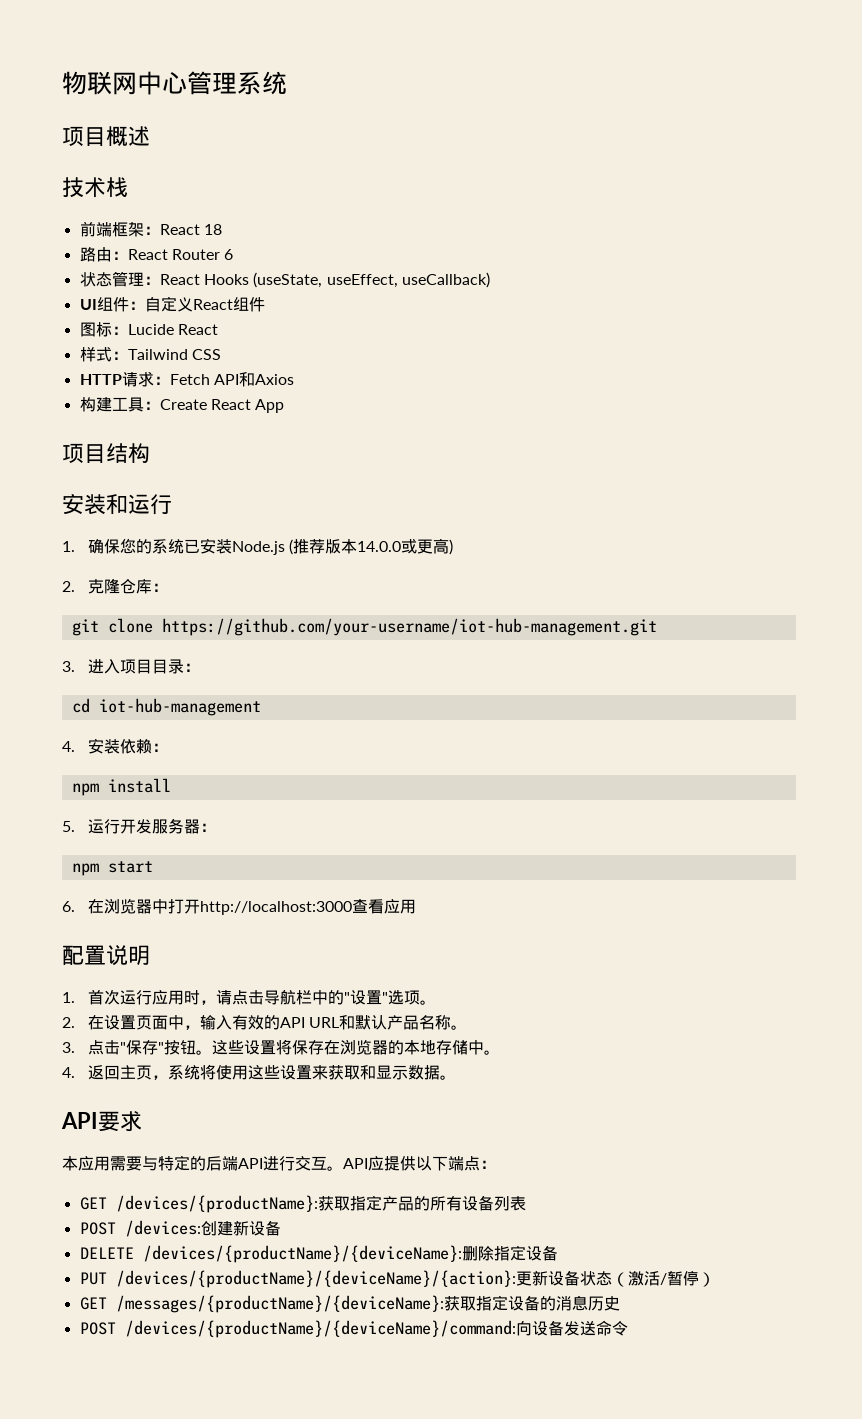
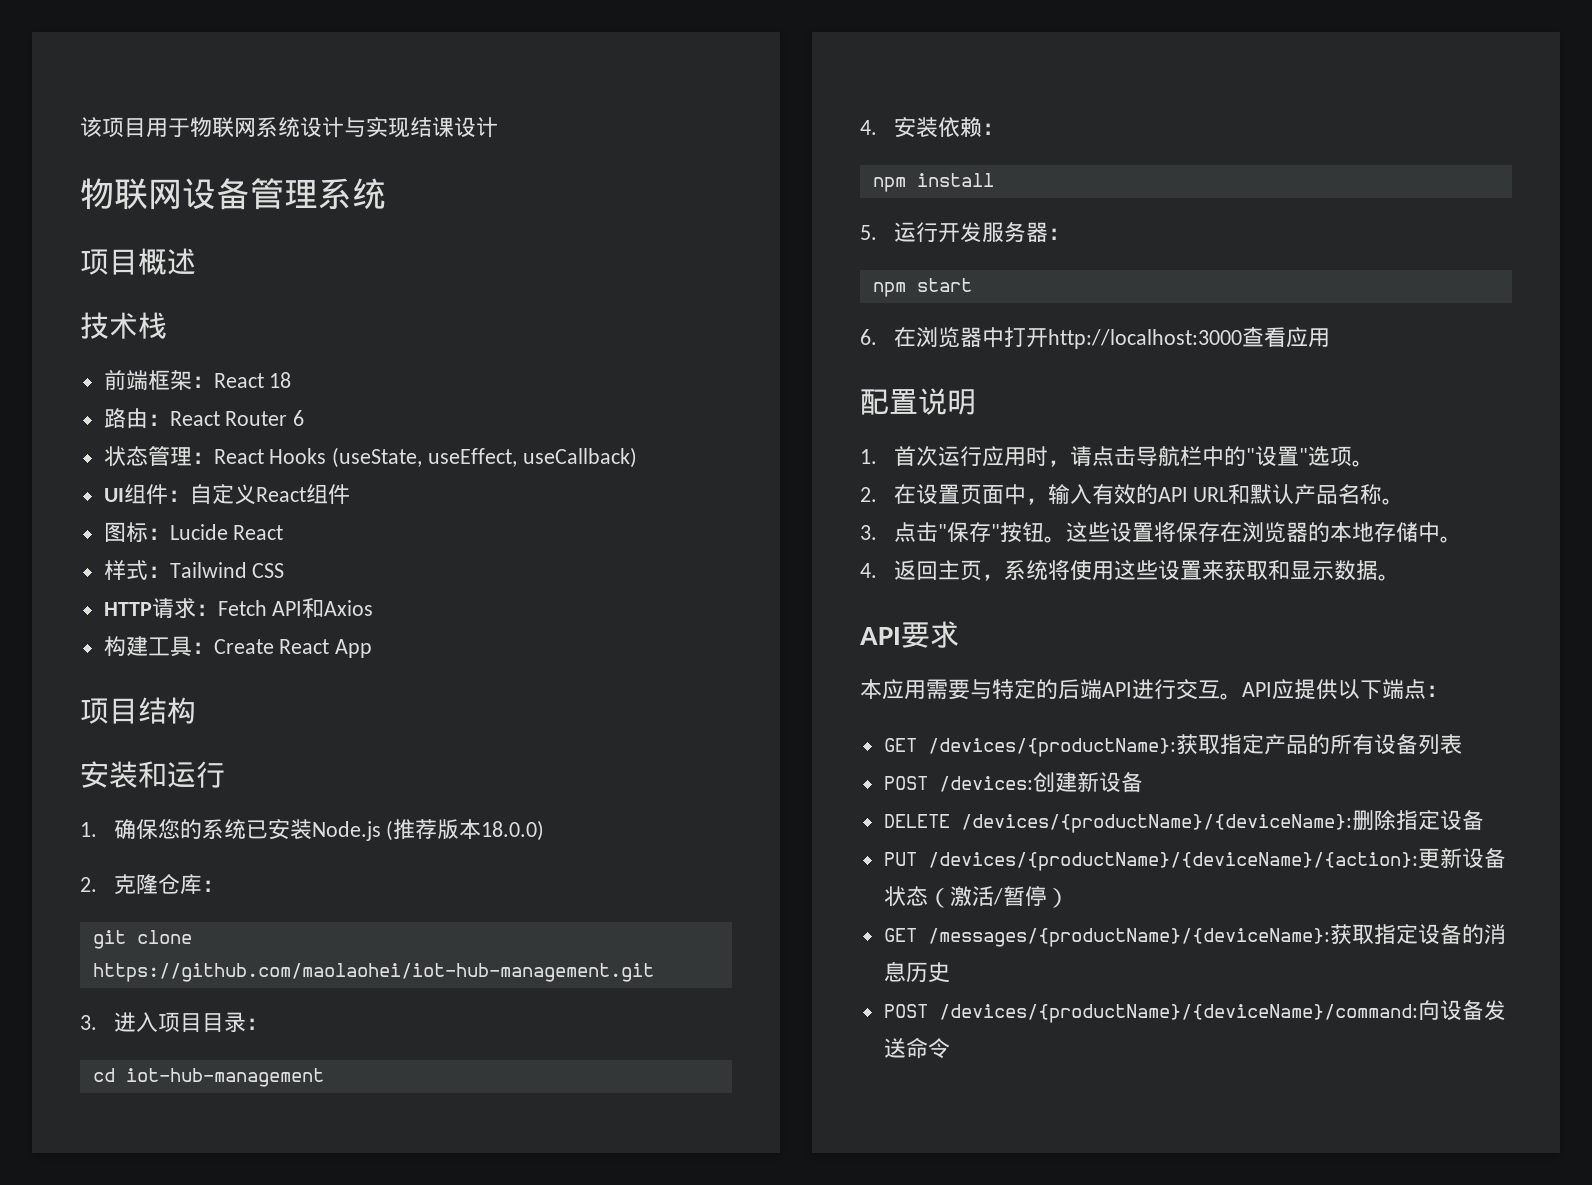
- 物联网中心管理系统
+ 该项目用于物联网系统设计与实现结课设计
+ 物联网设备管理系统
- 1.确保您的系统已安装Node.js (推荐版本14.0.0或更高)
+ 1.确保您的系统已安装Node.js (推荐版本18.0.0)
- git clone https://github.com/your-username/iot-hub-management.git
+ git clone https://github.com/maolaohei/iot-hub-management.git

